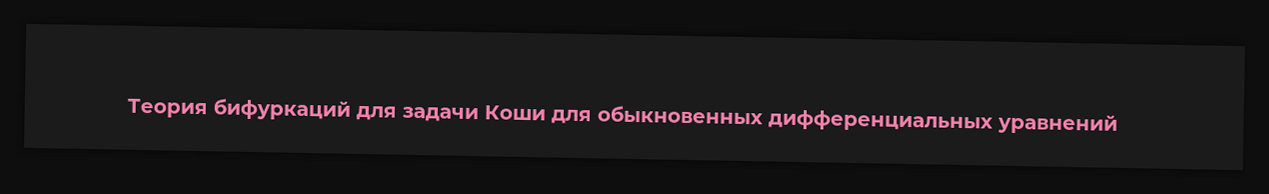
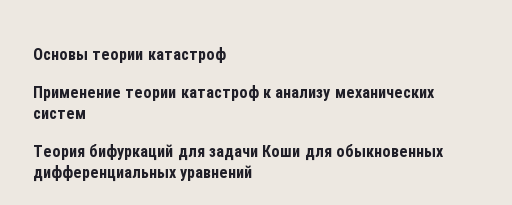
+ Основы теории катастроф
+ Применение теории катастроф к анализу механических систем

